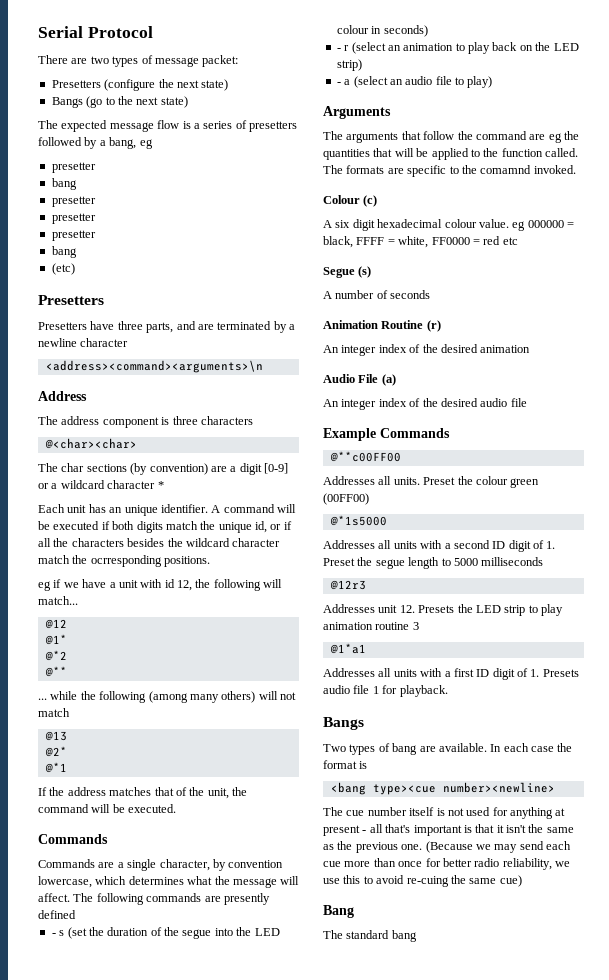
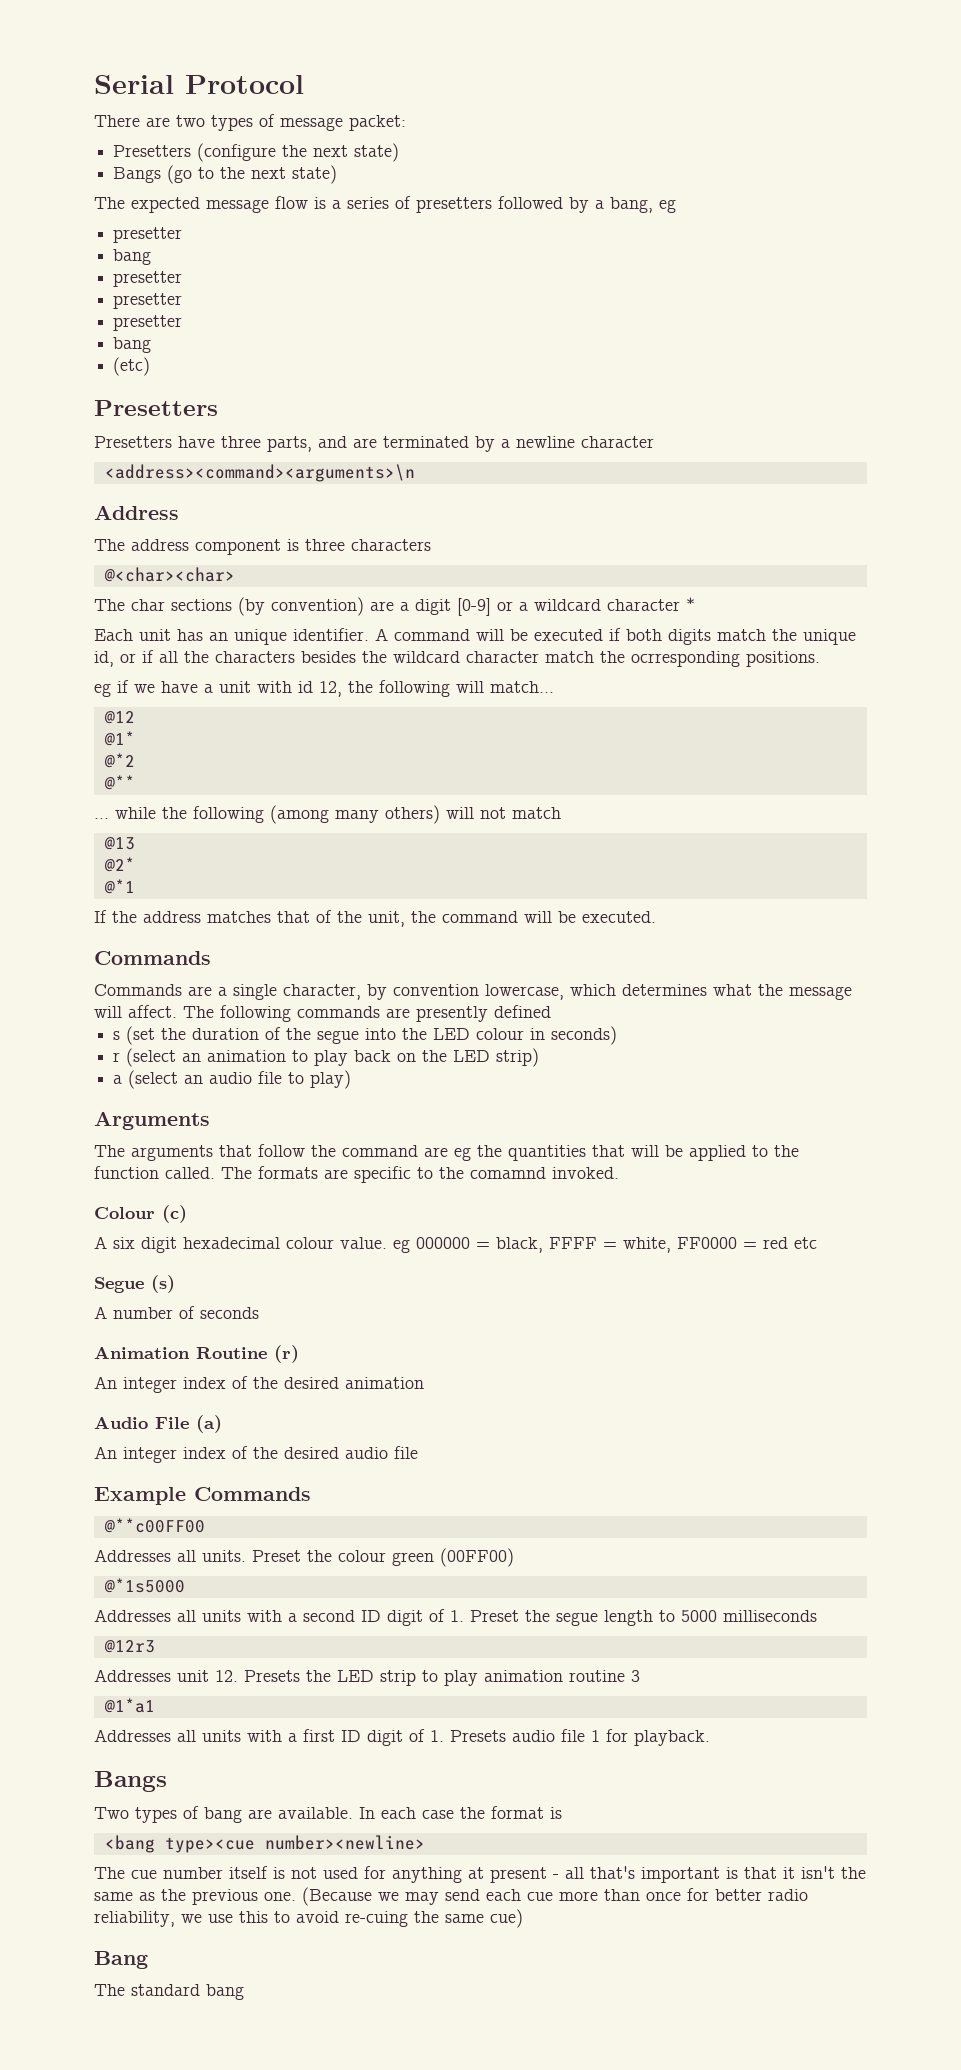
- - s (set the duration of the segue into the LED colour in seconds)
+ s (set the duration of the segue into the LED colour in seconds)
- - r (select an animation to play back on the LED strip)
+ r (select an animation to play back on the LED strip)
- - a (select an audio file to play)
+ a (select an audio file to play)

